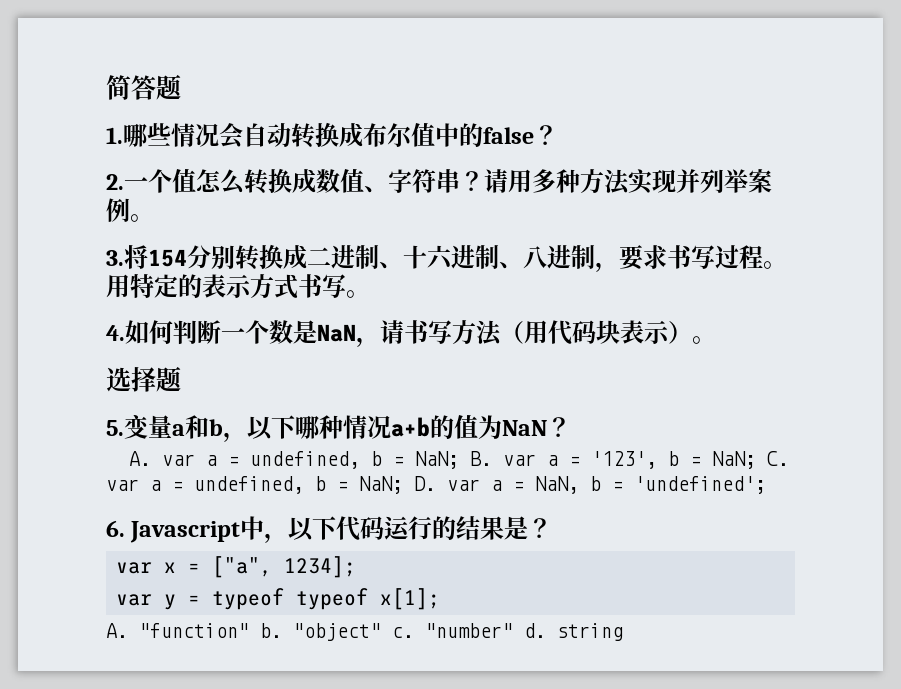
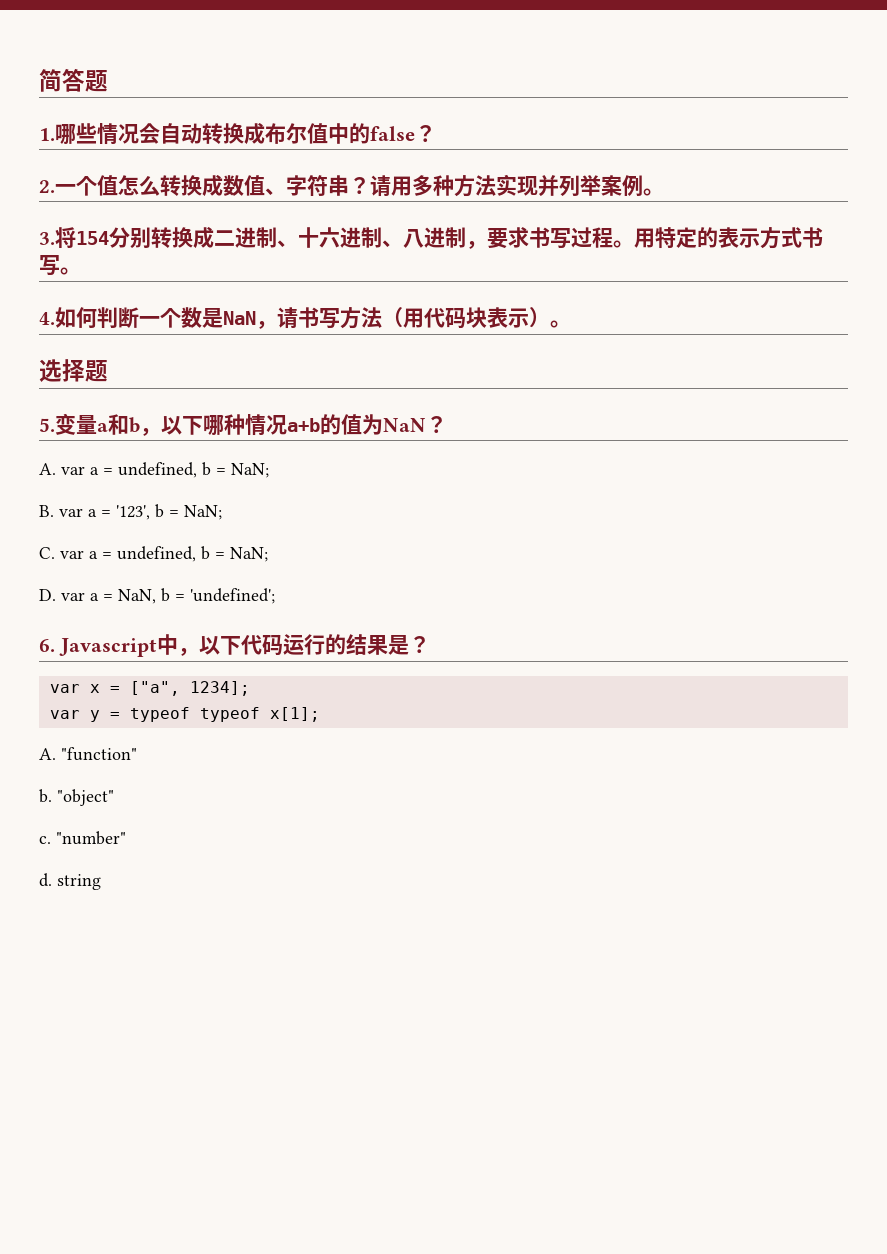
- A. var a = undefined, b = NaN; B. var a = '123', b = NaN; C. var a = undefined, b = NaN; D. var a = NaN, b = 'undefined';
+ A. var a = undefined, b = NaN;
+ B. var a = '123', b = NaN;
+ C. var a = undefined, b = NaN;
+ D. var a = NaN, b = 'undefined';
- A. "function" b.
+ A. "function"
+ b.
- "object" c.
+ "object"
+ c.
- "number" d. string
+ "number"
+ d. string

